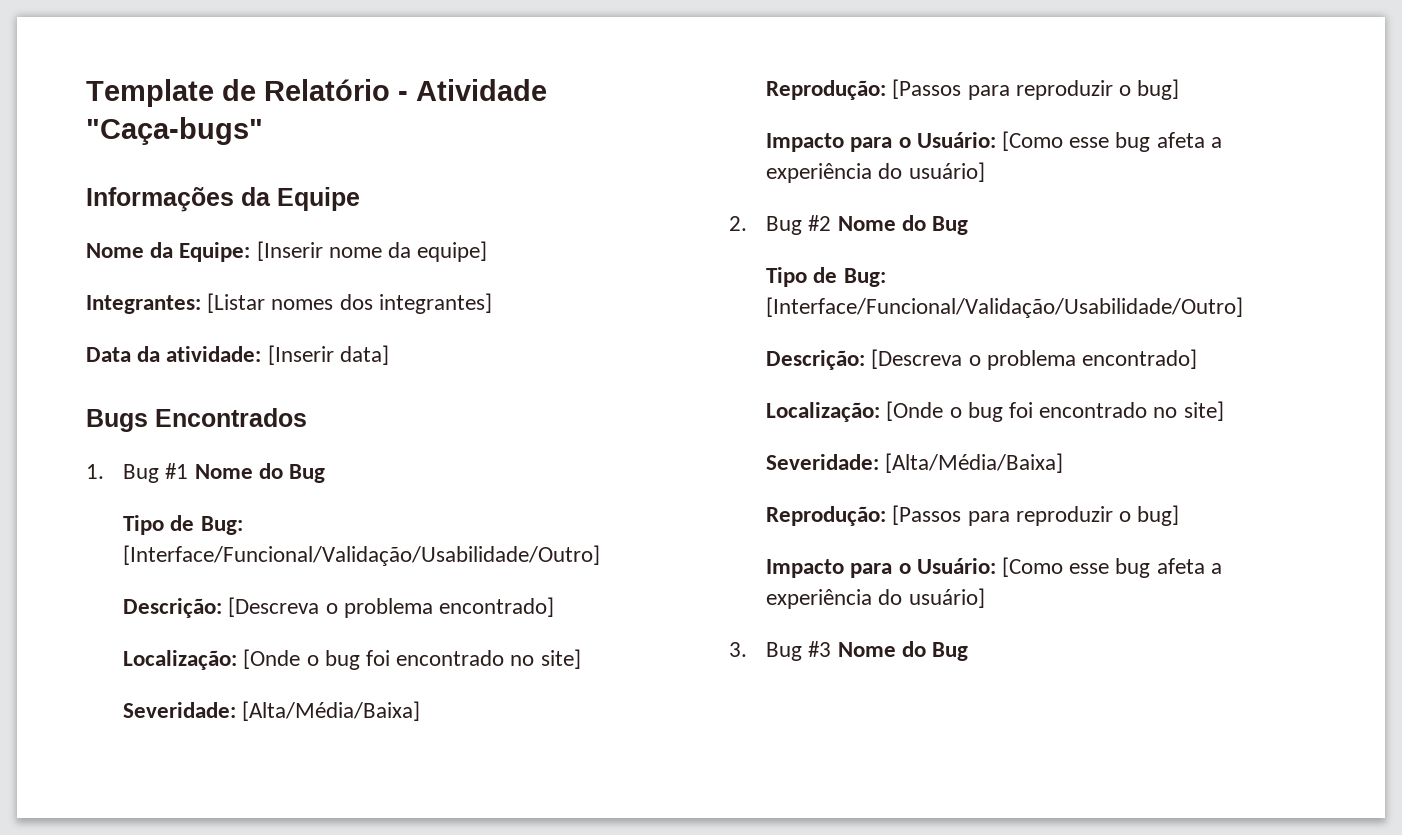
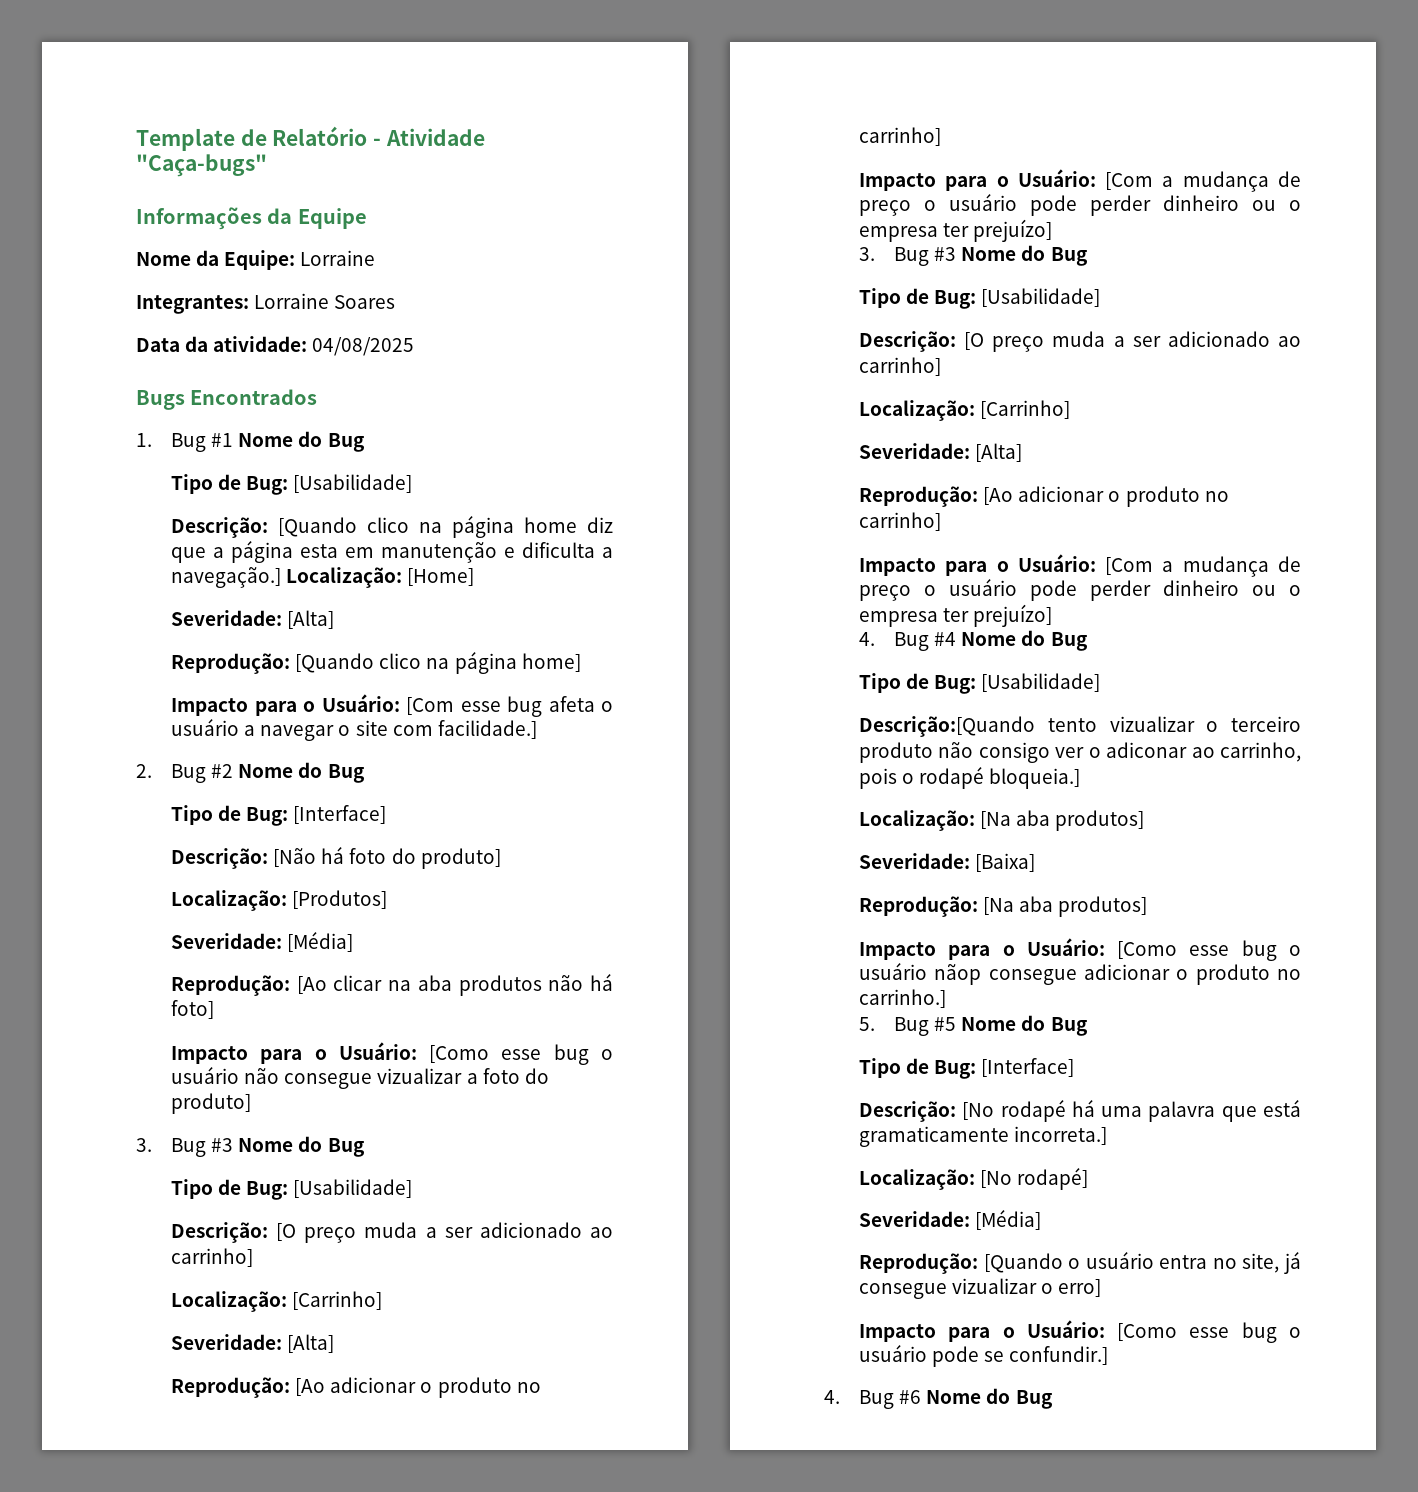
- Nome da Equipe: [Inserir nome da equipe]
- Integrantes: [Listar nomes dos integrantes]
+ Nome da Equipe: Lorraine
+ Integrantes: Lorraine Soares
- Data da atividade: [Inserir data]
+ Data da atividade: 04/08/2025
  1. Bug #1 Nome do Bug
- Tipo de Bug: [Interface/Funcional/Validação/Usabilidade/Outro]
- Descrição: [Descreva o problema encontrado]
- Localização: [Onde o bug foi encontrado no site]
- Severidade: [Alta/Média/Baixa]
- Reprodução: [Passos para reproduzir o bug]
- Impacto para o Usuário: [Como esse bug afeta a experiência do usuário]
+ Tipo de Bug: [Usabilidade]
+ Descrição: [Quando clico na página home diz que a página esta em manutenção e dificulta a navegação.] Localização: [Home]
+ Severidade: [Alta]
+ Reprodução: [Quando clico na página home]
+ Impacto para o Usuário: [Com esse bug afeta o usuário a navegar o site com facilidade.]
  2. Bug #2 Nome do Bug
- Tipo de Bug: [Interface/Funcional/Validação/Usabilidade/Outro]
- Descrição: [Descreva o problema encontrado]
- Localização: [Onde o bug foi encontrado no site]
- Severidade: [Alta/Média/Baixa]
- Reprodução: [Passos para reproduzir o bug]
- Impacto para o Usuário: [Como esse bug afeta a experiência do usuário]
+ Tipo de Bug: [Interface]
+ Descrição: [Não há foto do produto]
+ Localização: [Produtos]
+ Severidade: [Média]
+ Reprodução: [Ao clicar na aba produtos não há foto]
+ Impacto para o Usuário: [Como esse bug o usuário não consegue vizualizar a foto do produto]
  3. Bug #3 Nome do Bug
+ Tipo de Bug: [Usabilidade]
+ Descrição: [O preço muda a ser adicionado ao carrinho]
+ Localização: [Carrinho]
+ Severidade: [Alta]
+ Reprodução: [Ao adicionar o produto no carrinho]
+ Impacto para o Usuário: [Com a mudança de preço o usuário pode perder dinheiro ou o empresa ter prejuízo]
+ 3. Bug #3 Nome do Bug
+ Tipo de Bug: [Usabilidade]
+ Descrição: [O preço muda a ser adicionado ao carrinho]
+ Localização: [Carrinho]
+ Severidade: [Alta]
+ Reprodução: [Ao adicionar o produto no carrinho]
+ Impacto para o Usuário: [Com a mudança de preço o usuário pode perder dinheiro ou o empresa ter prejuízo]
+ 4. Bug #4 Nome do Bug
+ Tipo de Bug: [Usabilidade]
+ Descrição:[Quando tento vizualizar o terceiro produto não consigo ver o adiconar ao carrinho, pois o rodapé bloqueia.]
+ Localização: [Na aba produtos]
+ Severidade: [Baixa]
+ Reprodução: [Na aba produtos]
+ Impacto para o Usuário: [Como esse bug o usuário nãop consegue adicionar o produto no carrinho.]
+ 5. Bug #5 Nome do Bug
+ Tipo de Bug: [Interface]
+ Descrição: [No rodapé há uma palavra que está gramaticamente incorreta.]
+ Localização: [No rodapé]
+ Severidade: [Média]
+ Reprodução: [Quando o usuário entra no site, já consegue vizualizar o erro]
+ Impacto para o Usuário: [Como esse bug o usuário pode se confundir.]
+ 4. Bug #6 Nome do Bug

